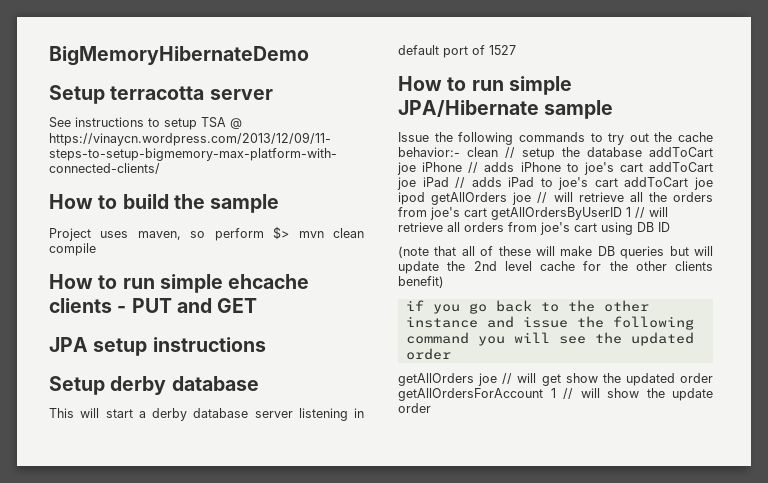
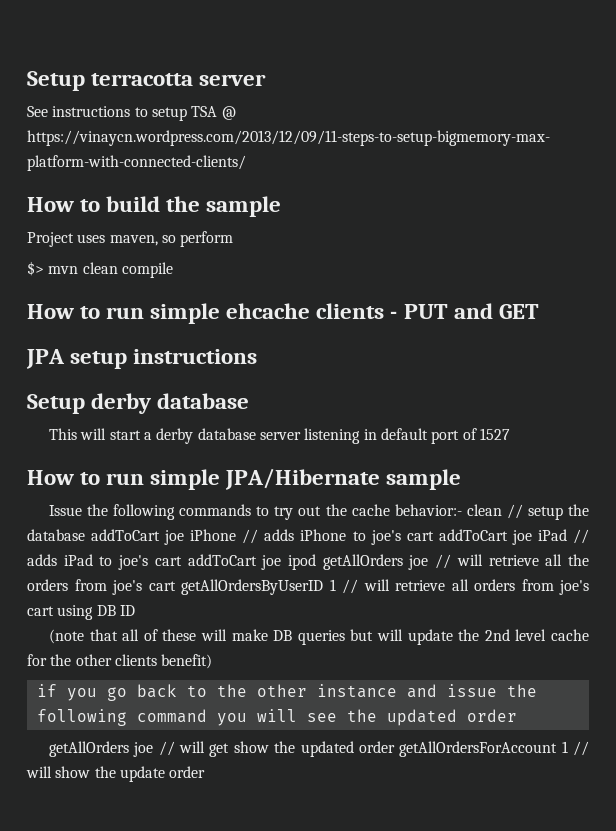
- BigMemoryHibernateDemo
- Project uses maven, so perform $> mvn clean compile
+ Project uses maven, so perform
+ $> mvn clean compile

